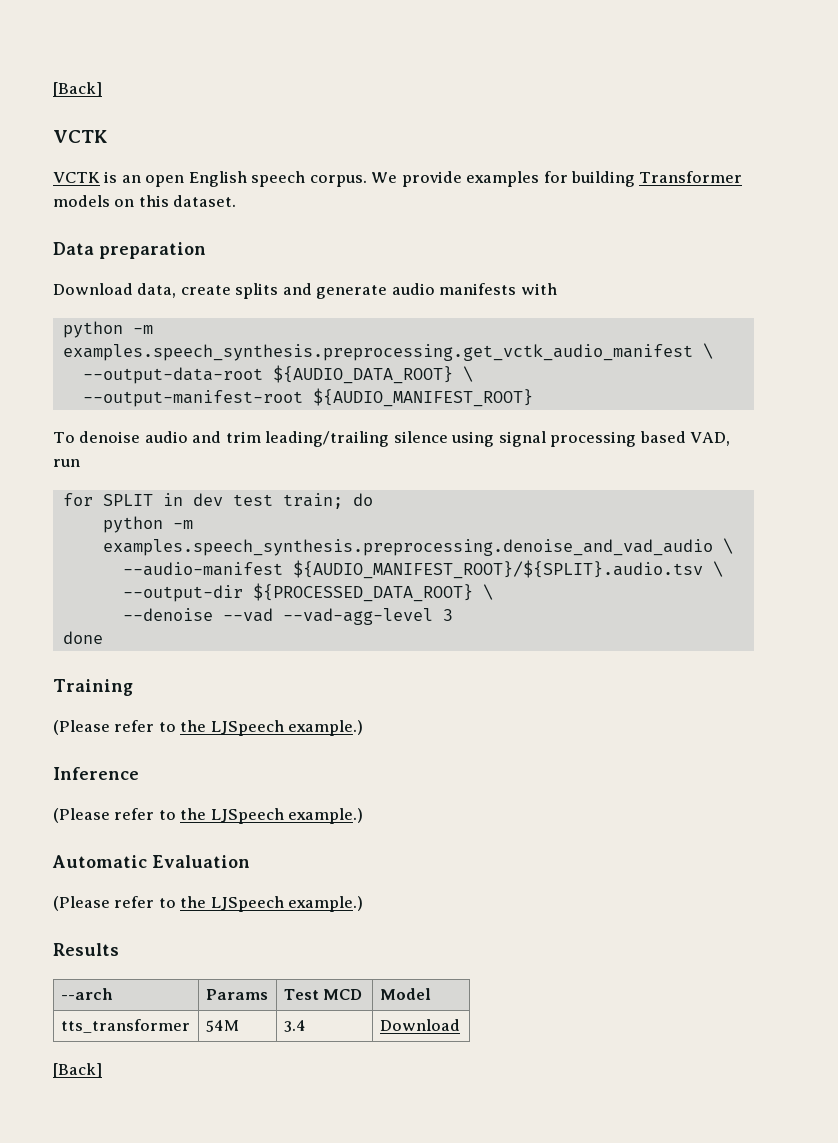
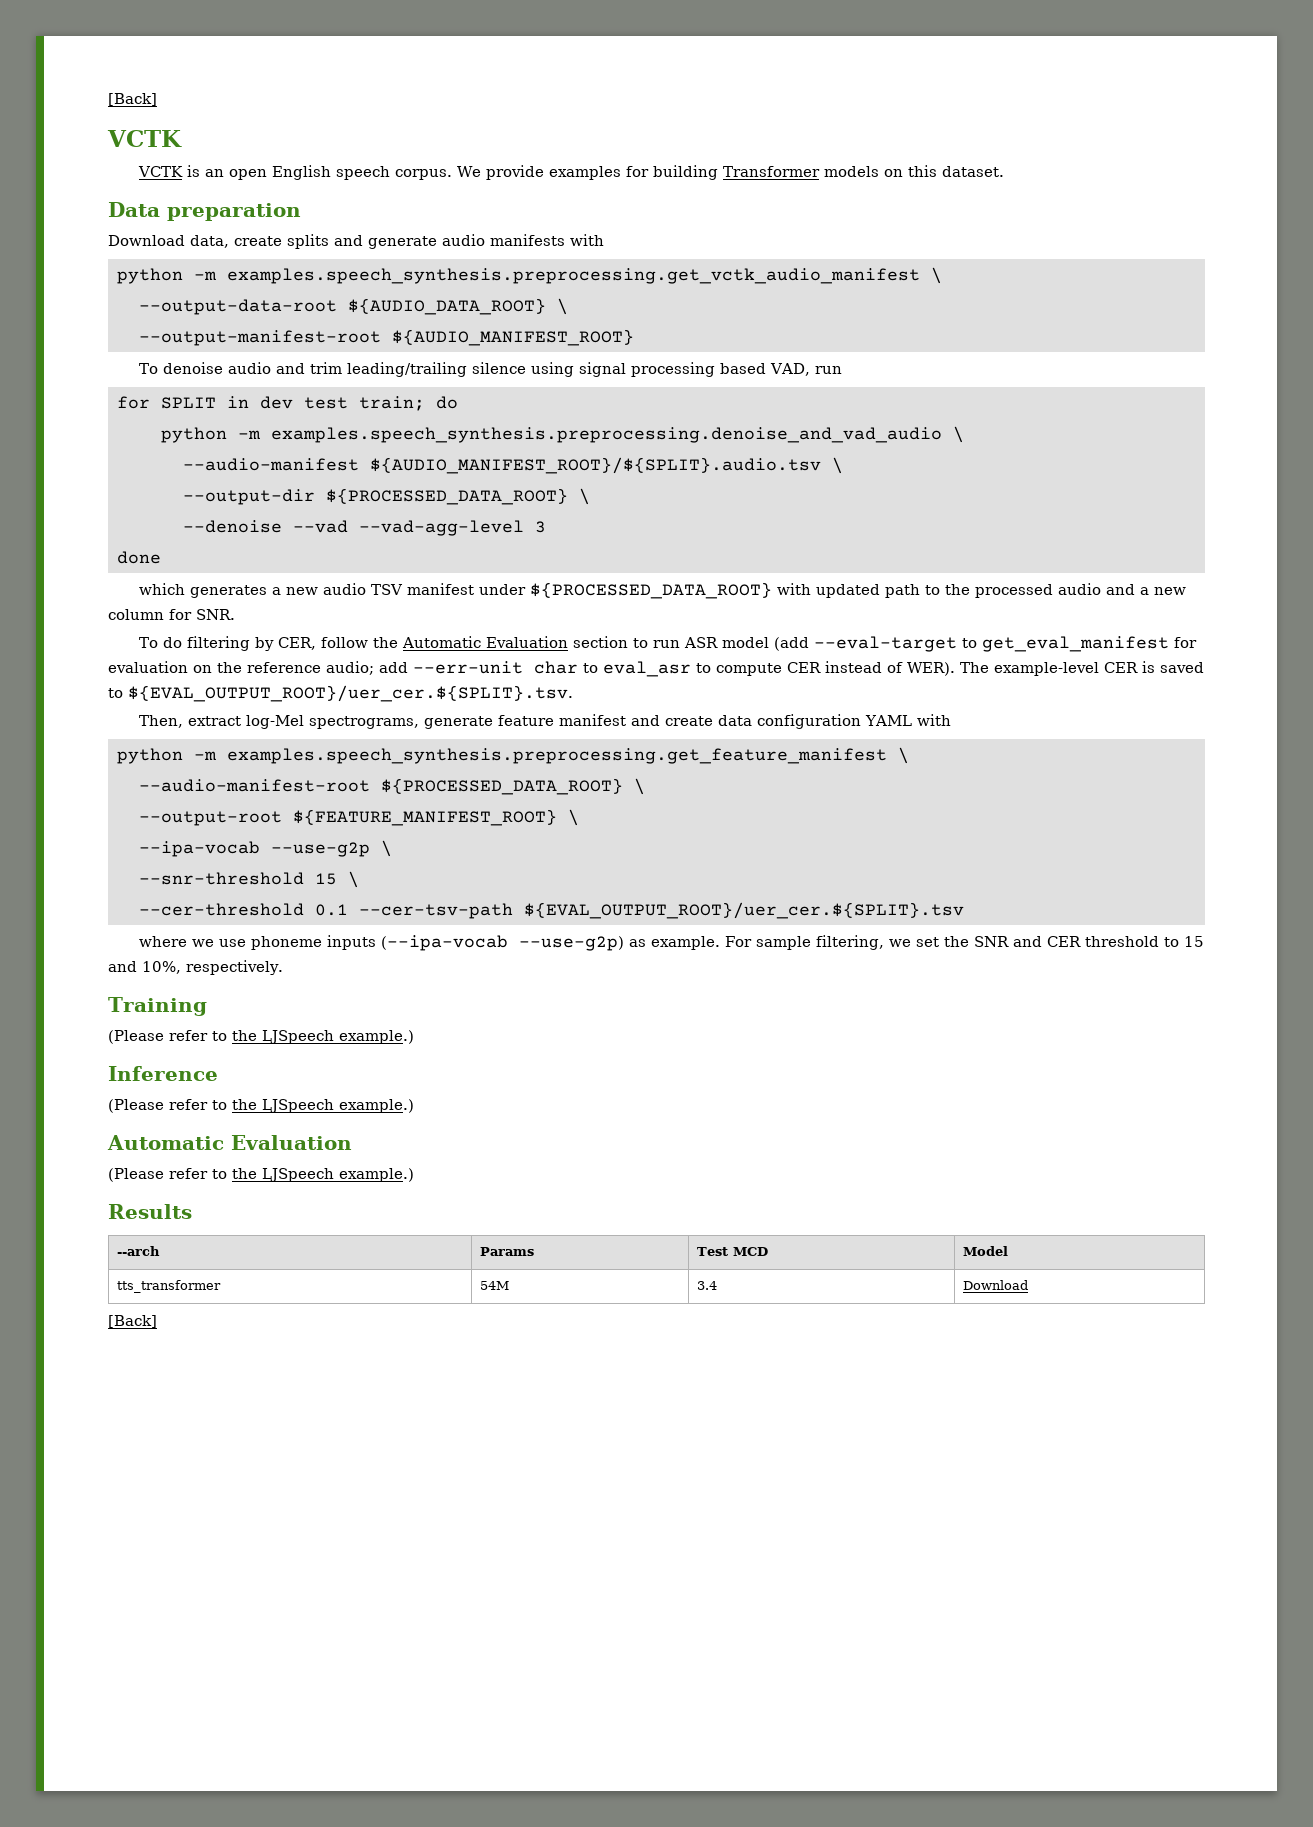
+ which generates a new audio TSV manifest under ${PROCESSED_DATA_ROOT} with updated path to the processed audio and a new column for SNR.
+ To do filtering by CER, follow the Automatic Evaluation section to run ASR model (add --eval-target to get_eval_manifest for evaluation on the reference audio; add --err-unit char to eval_asr to compute CER instead of WER). The example-level CER is saved to ${EVAL_OUTPUT_ROOT}/uer_cer.${SPLIT}.tsv.
+ Then, extract log-Mel spectrograms, generate feature manifest and create data configuration YAML with
+ python -m examples.speech_synthesis.preprocessing.get_feature_manifest \
+ --audio-manifest-root ${PROCESSED_DATA_ROOT} \
+ --output-root ${FEATURE_MANIFEST_ROOT} \
+ --ipa-vocab --use-g2p \
+ --snr-threshold 15 \
+ --cer-threshold 0.1 --cer-tsv-path ${EVAL_OUTPUT_ROOT}/uer_cer.${SPLIT}.tsv
+ where we use phoneme inputs (--ipa-vocab --use-g2p) as example. For sample filtering, we set the SNR and CER threshold to 15 and 10%, respectively.

